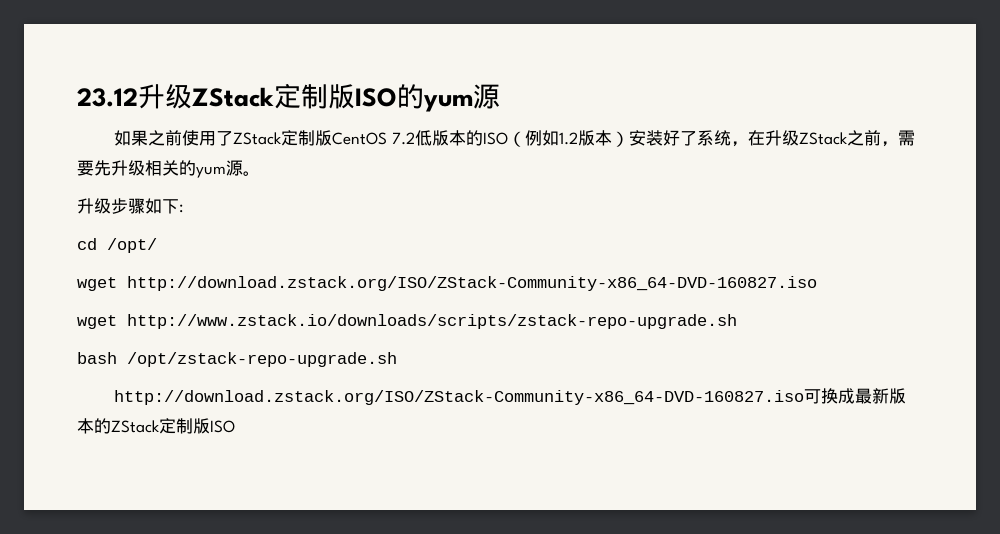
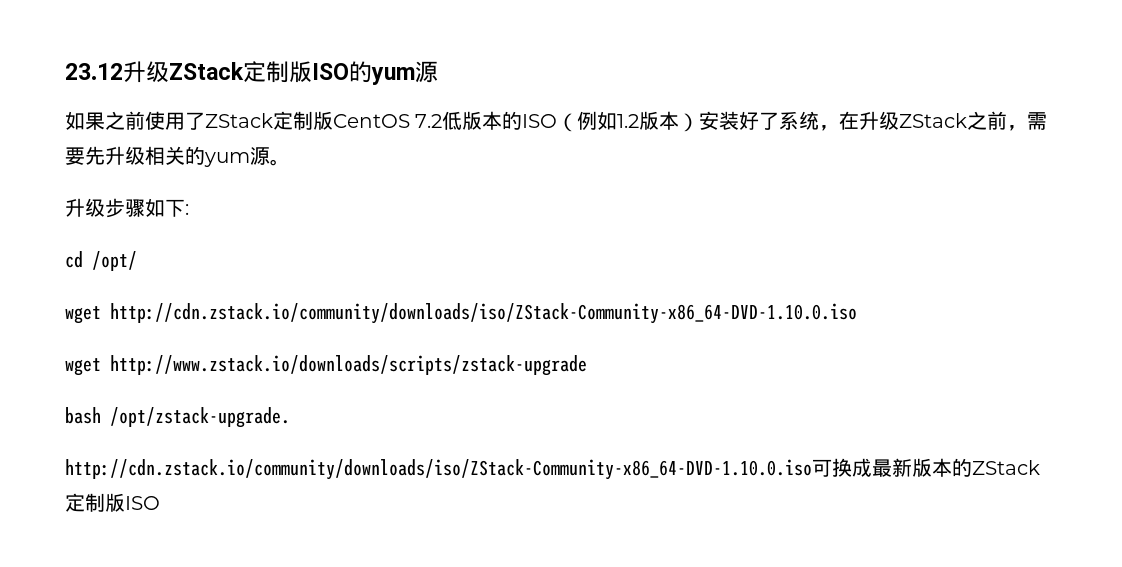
- wget http://download.zstack.org/ISO/ZStack-Community-x86_64-DVD-160827.iso
- wget http://www.zstack.io/downloads/scripts/zstack-repo-upgrade.sh
+ wget http://cdn.zstack.io/community/downloads/iso/ZStack-Community-x86_64-DVD-1.10.0.iso
+ wget http://www.zstack.io/downloads/scripts/zstack-upgrade
- bash /opt/zstack-repo-upgrade.sh
- http://download.zstack.org/ISO/ZStack-Community-x86_64-DVD-160827.iso可换成最新版本的ZStack定制版ISO
+ bash /opt/zstack-upgrade.
+ http://cdn.zstack.io/community/downloads/iso/ZStack-Community-x86_64-DVD-1.10.0.iso可换成最新版本的ZStack定制版ISO

